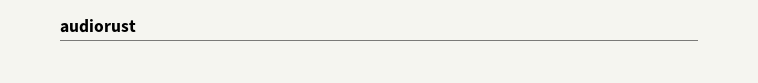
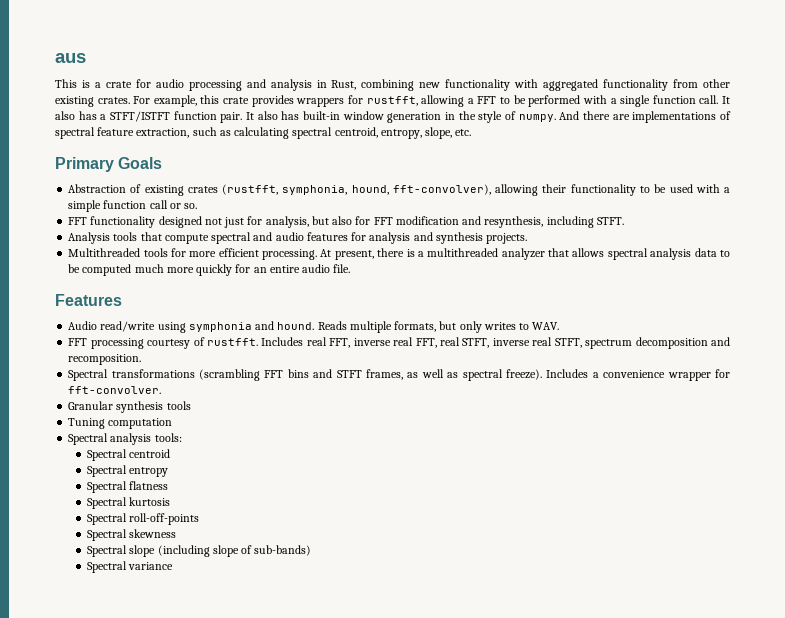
- audiorust
+ aus
+ This is a crate for audio processing and analysis in Rust, combining new functionality with aggregated functionality from other existing crates. For example, this crate provides wrappers for rustfft, allowing a FFT to be performed with a single function call. It also has a STFT/ISTFT function pair. It also has built-in window generation in the style of numpy. And there are implementations of spectral feature extraction, such as calculating spectral centroid, entropy, slope, etc.
+ Primary Goals
+ Abstraction of existing crates (rustfft, symphonia, hound, fft-convolver), allowing their functionality to be used with a simple function call or so.
+ FFT functionality designed not just for analysis, but also for FFT modification and resynthesis, including STFT.
+ Analysis tools that compute spectral and audio features for analysis and synthesis projects.
+ Multithreaded tools for more efficient processing. At present, there is a multithreaded analyzer that allows spectral analysis data to be computed much more quickly for an entire audio file.
+ Features
+ Audio read/write using symphonia and hound. Reads multiple formats, but only writes to WAV.
+ FFT processing courtesy of rustfft. Includes real FFT, inverse real FFT, real STFT, inverse real STFT, spectrum decomposition and recomposition.
+ Spectral transformations (scrambling FFT bins and STFT frames, as well as spectral freeze). Includes a convenience wrapper for fft-convolver.
+ Granular synthesis tools
+ Tuning computation
+ Spectral analysis tools:
+ Spectral centroid
+ Spectral entropy
+ Spectral flatness
+ Spectral kurtosis
+ Spectral roll-off-points
+ Spectral skewness
+ Spectral slope (including slope of sub-bands)
+ Spectral variance

